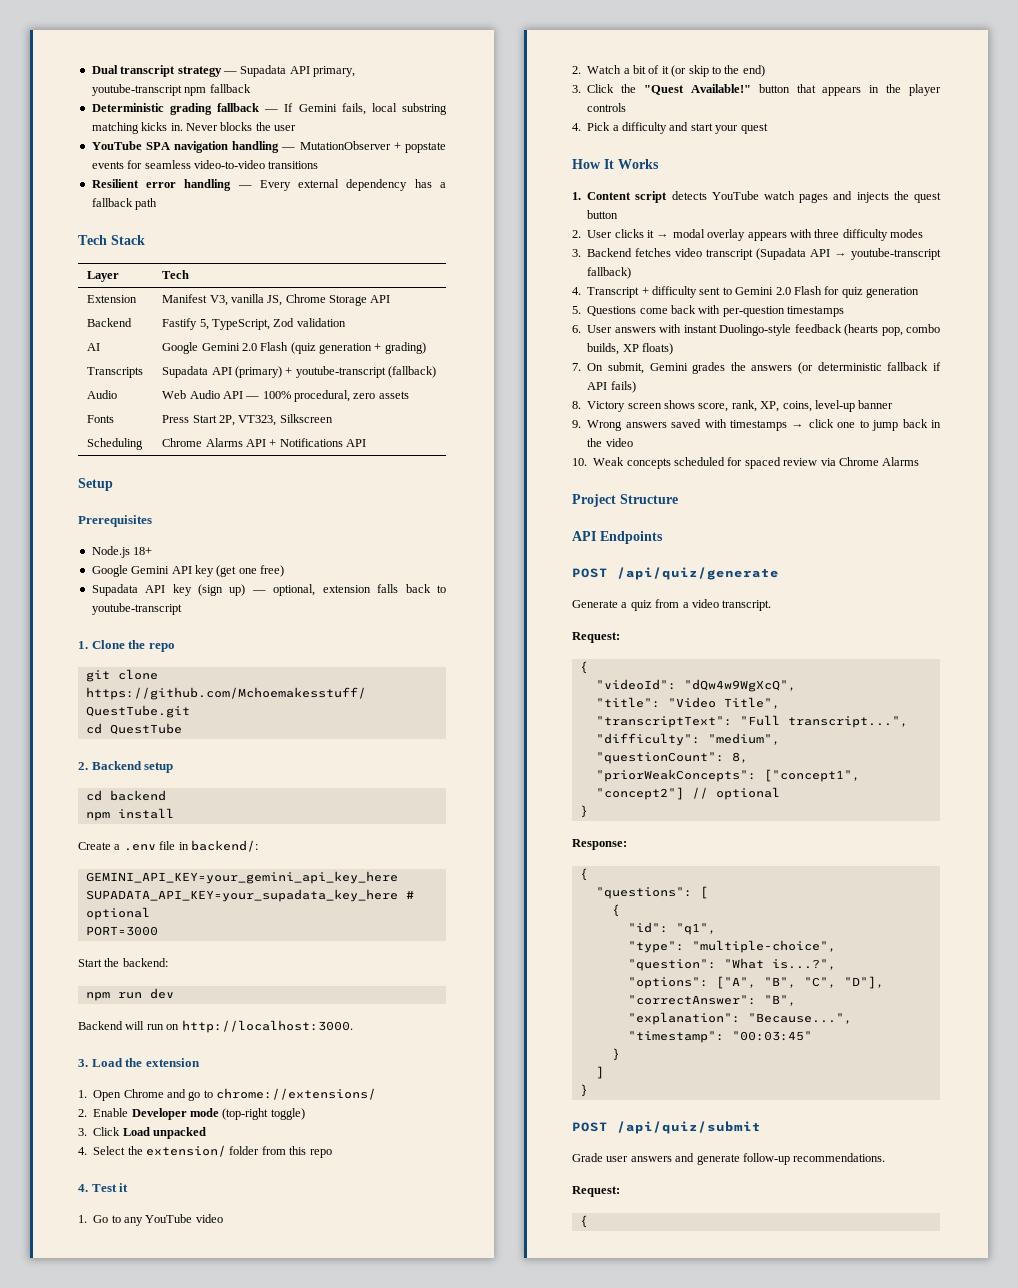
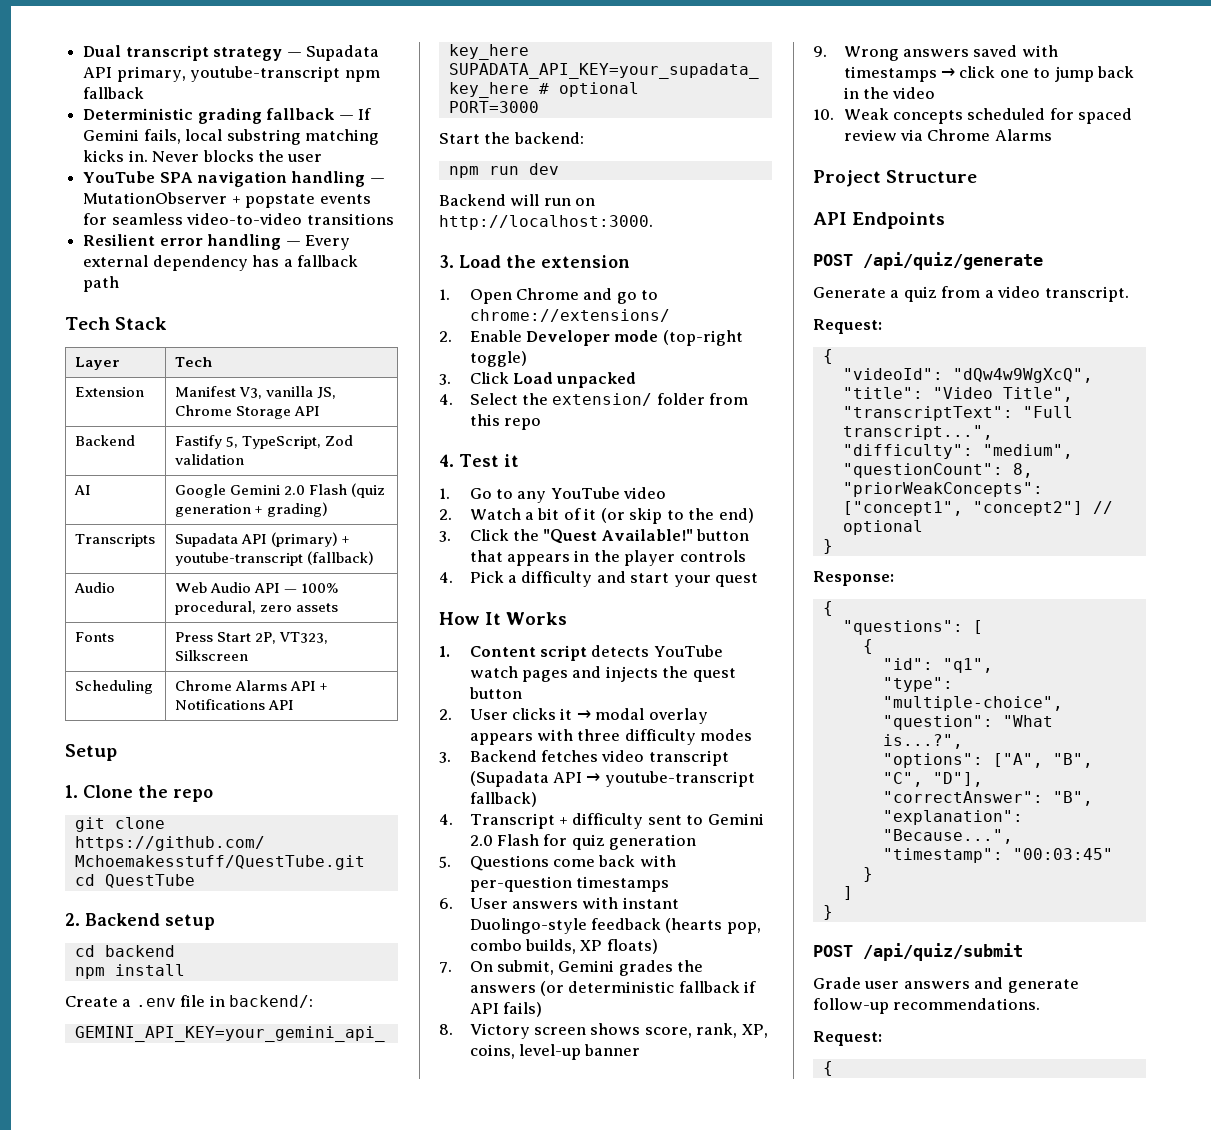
- Prerequisites
- Node.js 18+
- Google Gemini API key (get one free)
- Supadata API key (sign up) — optional, extension falls back to youtube-transcript

